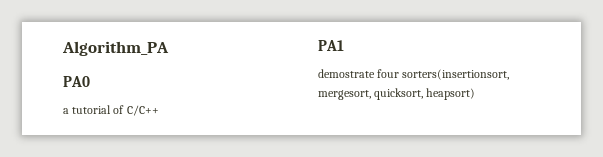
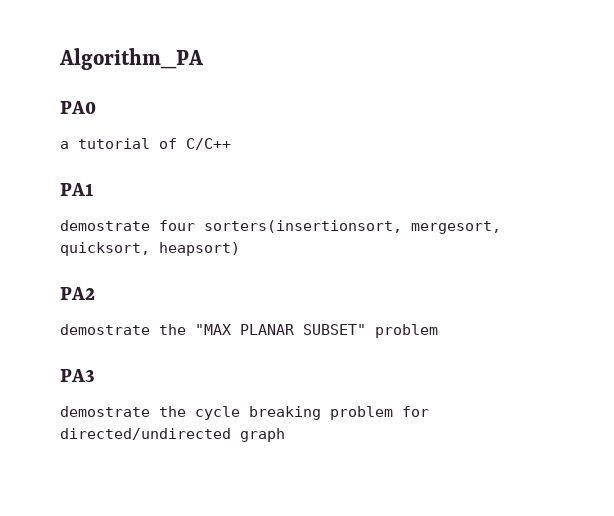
+ PA2
+ demostrate the "MAX PLANAR SUBSET" problem
+ PA3
+ demostrate the cycle breaking problem for directed/undirected graph

